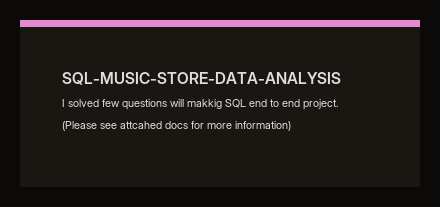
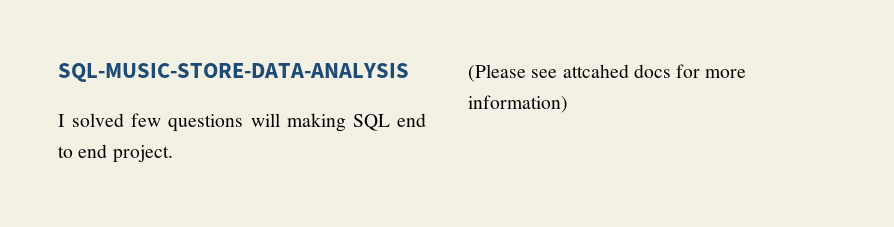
- I solved few questions will makkig SQL end to end project.
+ I solved few questions will making SQL end to end project.

